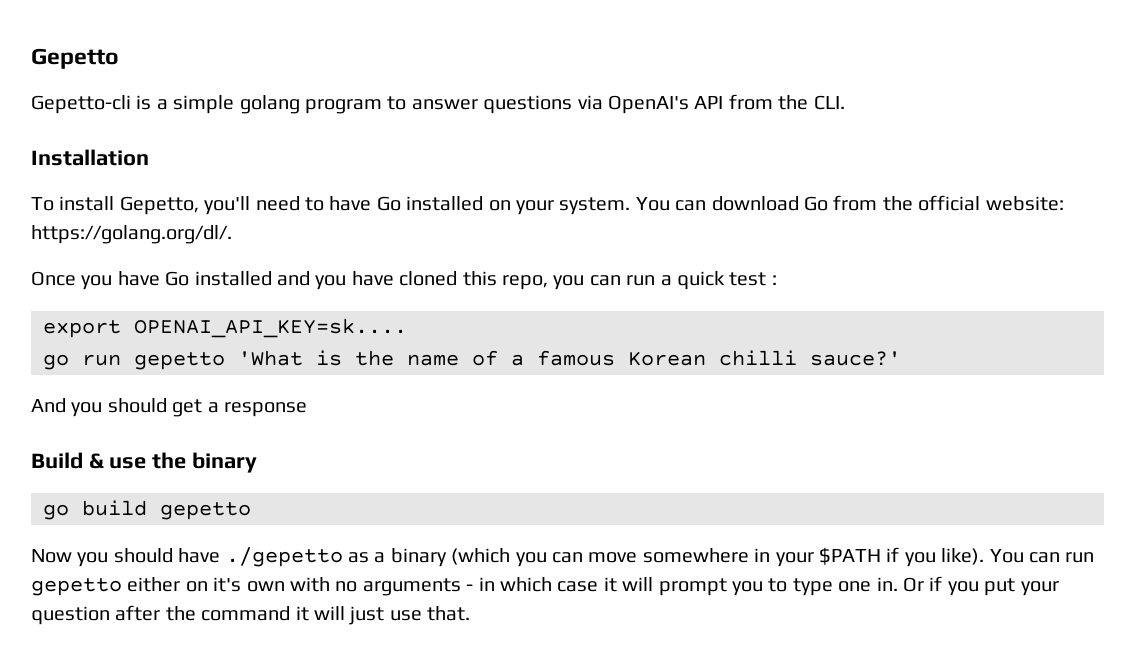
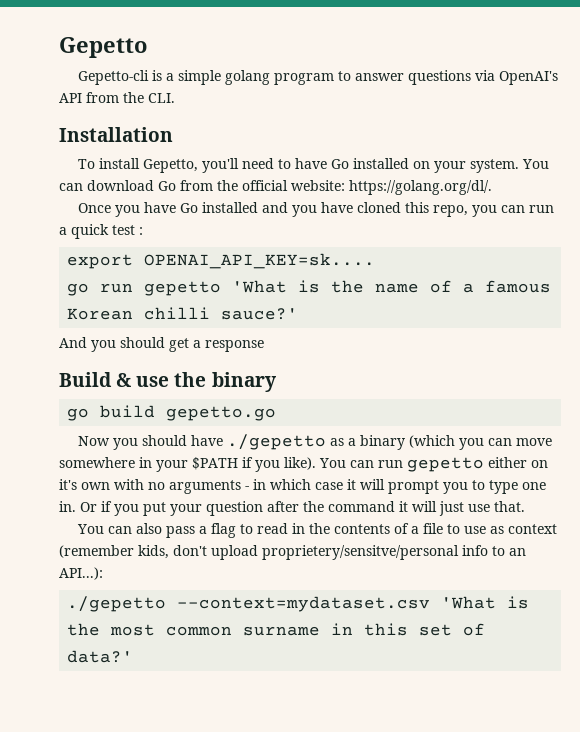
- go build gepetto
+ go build gepetto.go
+ You can also pass a flag to read in the contents of a file to use as context (remember kids, don't upload proprietery/sensitve/personal info to an API...):
+ ./gepetto --context=mydataset.csv 'What is the most common surname in this set of data?'

